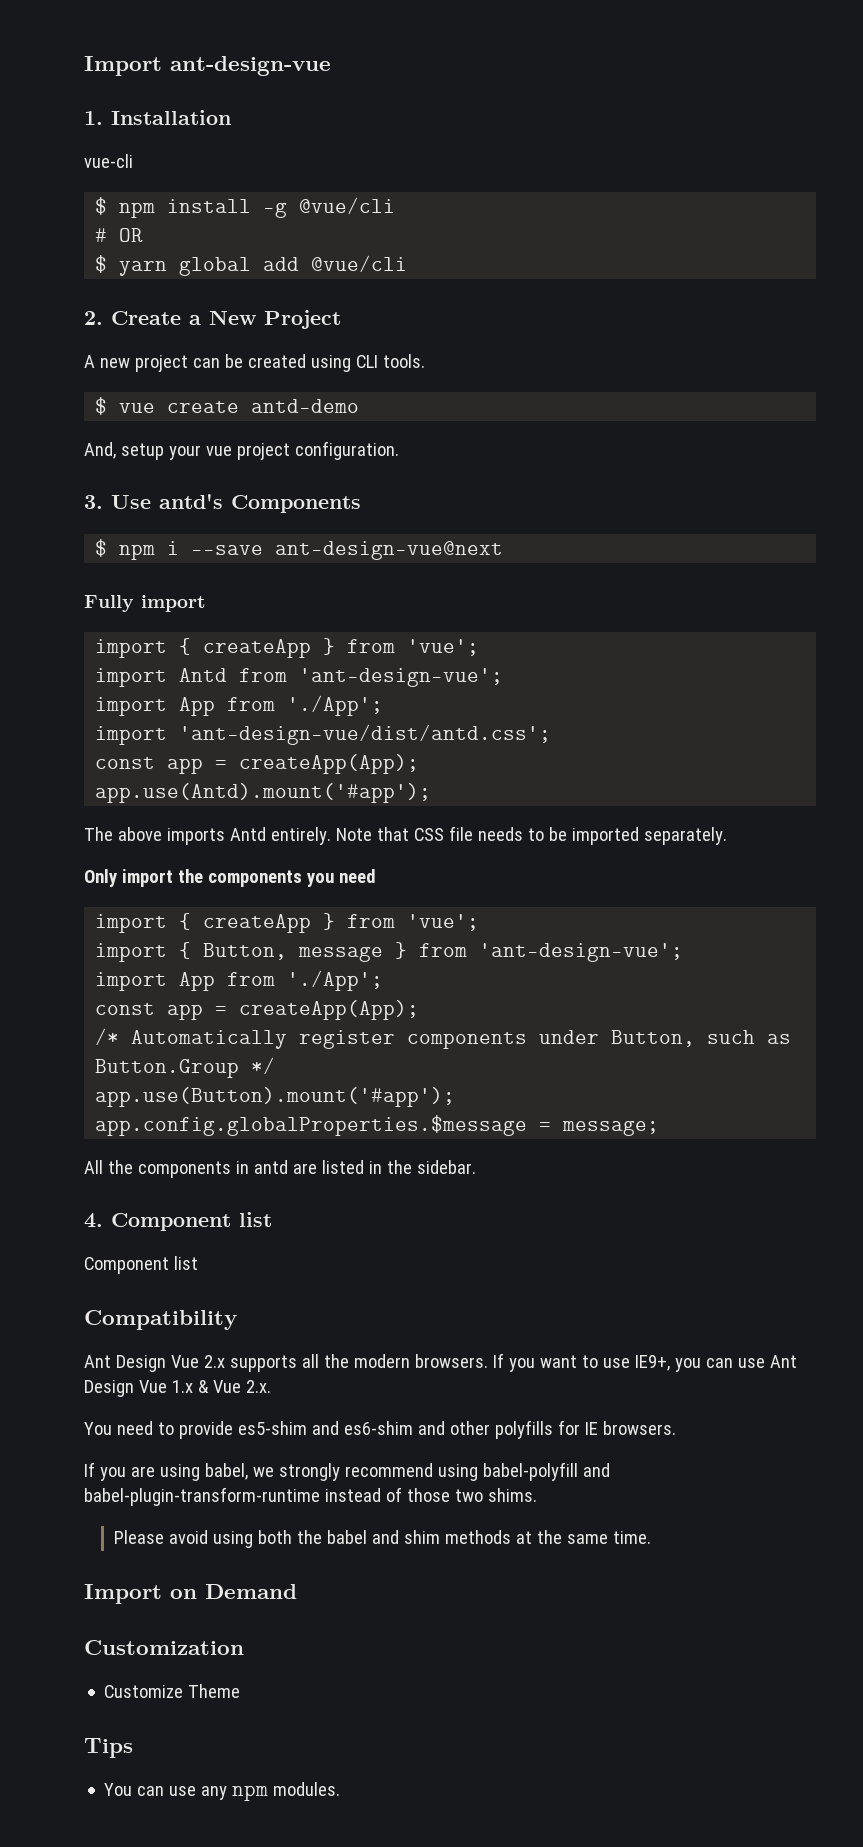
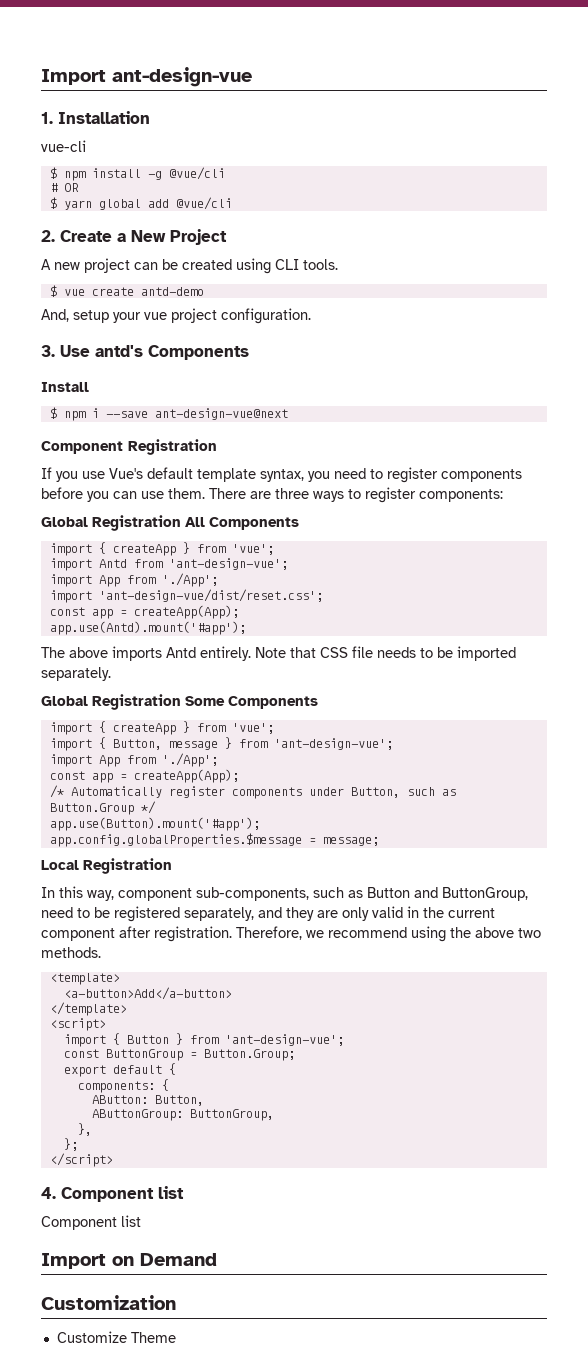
+ Install
- Fully import
+ Component Registration
+ If you use Vue's default template syntax, you need to register components before you can use them. There are three ways to register components:
+ Global Registration All Components
- import 'ant-design-vue/dist/antd.css';
+ import 'ant-design-vue/dist/reset.css';
- Only import the components you need
+ Global Registration Some Components
- All the components in antd are listed in the sidebar.
+ Local Registration
+ In this way, component sub-components, such as Button and ButtonGroup, need to be registered separately, and they are only valid in the current component after registration. Therefore, we recommend using the above two methods.
+ <template>
+ <a-button>Add</a-button>
+ </template>
+ <script>
+ import { Button } from 'ant-design-vue';
+ const ButtonGroup = Button.Group;
+ export default {
+ components: {
+ AButton: Button,
+ AButtonGroup: ButtonGroup,
+ },
+ };
+ </script>
- Compatibility
- Ant Design Vue 2.x supports all the modern browsers. If you want to use IE9+, you can use Ant Design Vue 1.x & Vue 2.x.
- You need to provide es5-shim and es6-shim and other polyfills for IE browsers.
- If you are using babel, we strongly recommend using babel-polyfill and babel-plugin-transform-runtime instead of those two shims.
- Please avoid using both the babel and shim methods at the same time.
- Tips
- You can use any npm modules.

